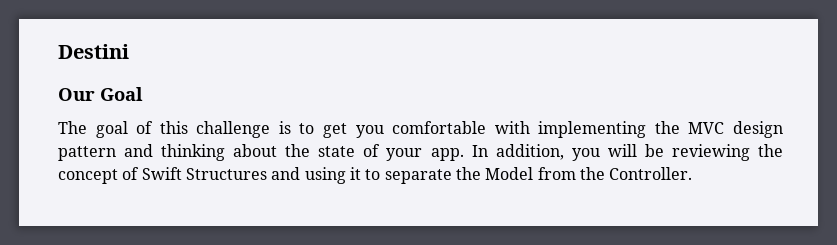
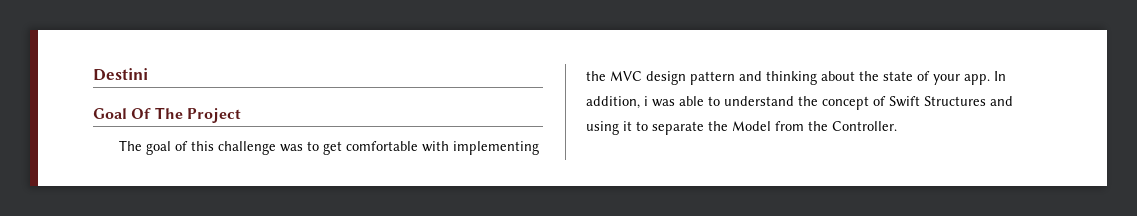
- Our Goal
+ Goal Of The Project
- The goal of this challenge is to get you comfortable with implementing the MVC design pattern and thinking about the state of your app.
+ The goal of this challenge was to get comfortable with implementing the MVC design pattern and thinking about the state of your app.
- In addition, you will be reviewing the concept of Swift Structures and using it to separate the Model from the Controller.
+ In addition, i was able to understand the concept of Swift Structures and using it to separate the Model from the Controller.

